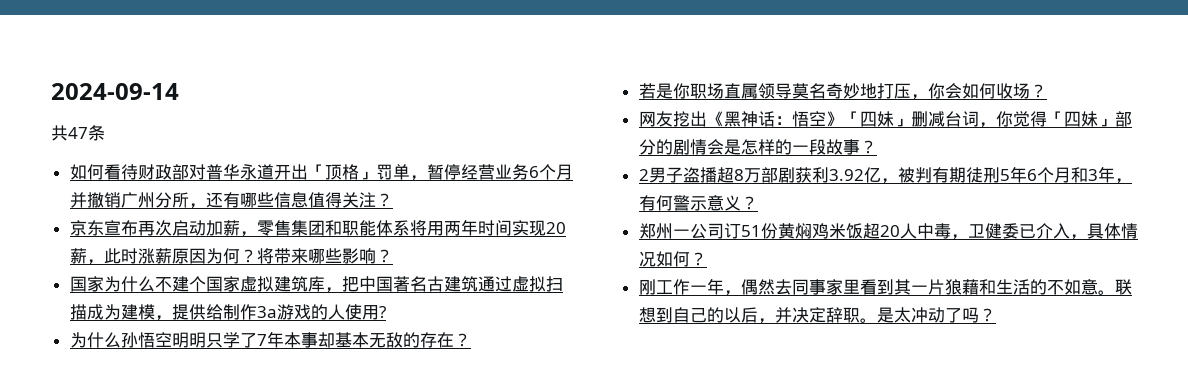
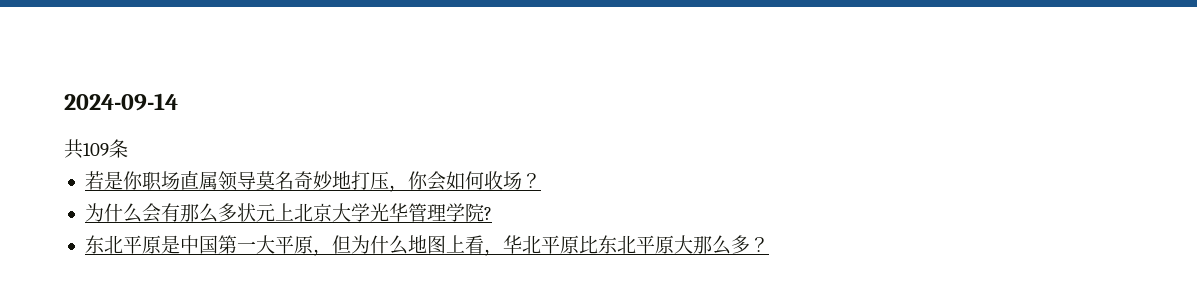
- 共47条
+ 共109条
- 如何看待财政部对普华永道开出「顶格」罚单，暂停经营业务6个月并撤销广州分所，还有哪些信息值得关注？
- 京东宣布再次启动加薪，零售集团和职能体系将用两年时间实现20薪，此时涨薪原因为何？将带来哪些影响？
- 国家为什么不建个国家虚拟建筑库，把中国著名古建筑通过虚拟扫描成为建模，提供给制作3a游戏的人使用?
- 为什么孙悟空明明只学了7年本事却基本无敌的存在？
- 网友挖出《黑神话：悟空》「四妹」删减台词，你觉得「四妹」部分的剧情会是怎样的一段故事？
- 2男子盗播超8万部剧获利3.92亿，被判有期徒刑5年6个月和3年，有何警示意义？
- 郑州一公司订51份黄焖鸡米饭超20人中毒，卫健委已介入，具体情况如何？
- 刚工作一年，偶然去同事家里看到其一片狼藉和生活的不如意。联想到自己的以后，并决定辞职。是太冲动了吗？
+ 为什么会有那么多状元上北京大学光华管理学院?
+ 东北平原是中国第一大平原，但为什么地图上看，华北平原比东北平原大那么多？

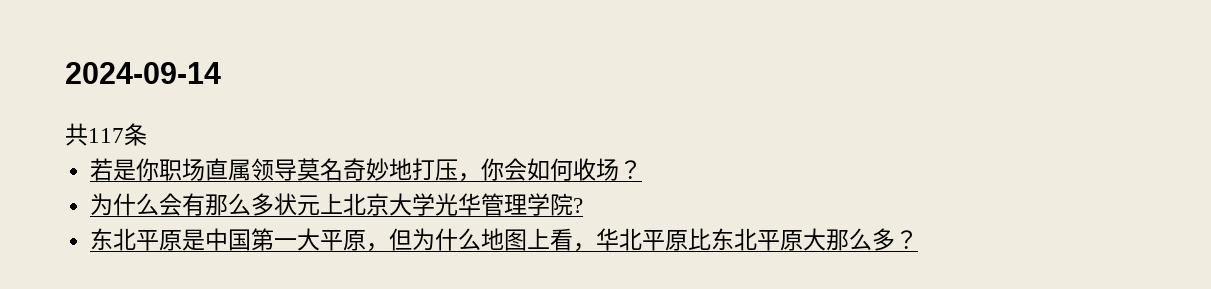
- 共109条
+ 共117条

